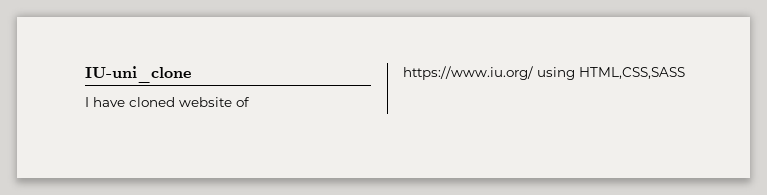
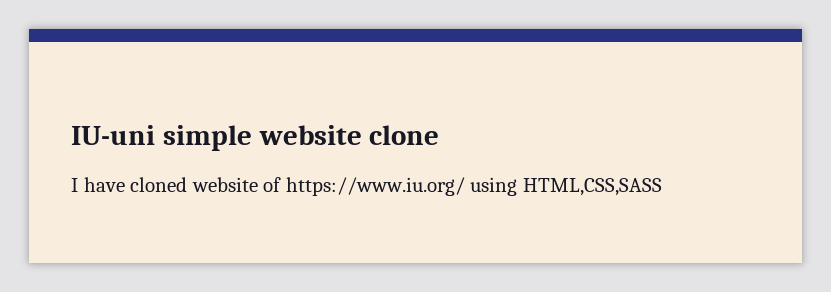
- IU-uni_clone
+ IU-uni simple website clone

